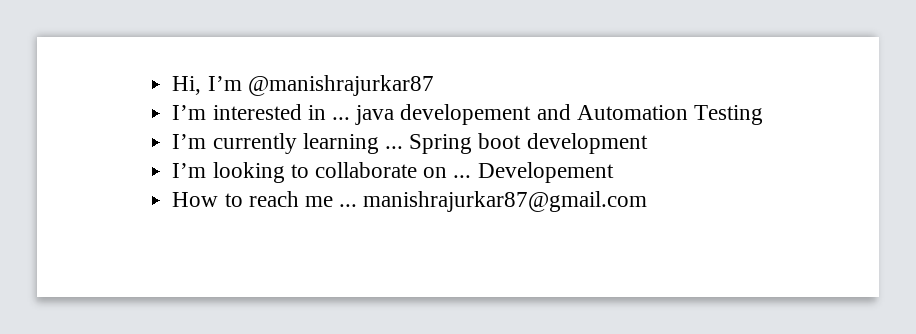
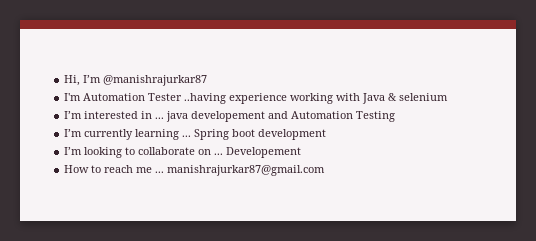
+ I'm Automation Tester ..having experience working with Java & selenium

